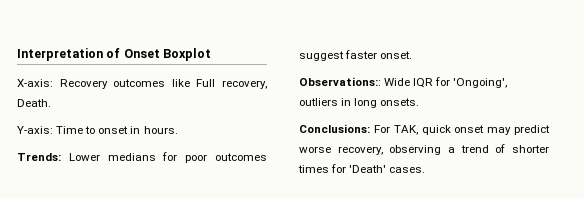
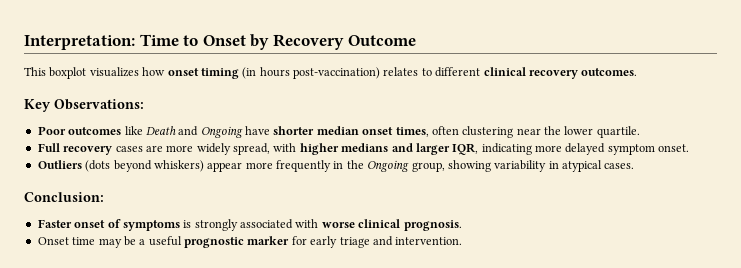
- Interpretation of Onset Boxplot
- X-axis: Recovery outcomes like Full recovery, Death.
- Y-axis: Time to onset in hours.
- Trends: Lower medians for poor outcomes suggest faster onset.
- Observations:: Wide IQR for 'Ongoing', outliers in long onsets.
- Conclusions: For TAK, quick onset may predict worse recovery, observing a trend of shorter times for 'Death' cases.
+ Interpretation: Time to Onset by Recovery Outcome
+ This boxplot visualizes how onset timing (in hours post-vaccination) relates to different clinical recovery outcomes.
+ Key Observations:
+ Poor outcomes like Death and Ongoing have shorter median onset times, often clustering near the lower quartile.
+ Full recovery cases are more widely spread, with higher medians and larger IQR, indicating more delayed symptom onset.
+ Outliers (dots beyond whiskers) appear more frequently in the Ongoing group, showing variability in atypical cases.
+ Conclusion:
+ Faster onset of symptoms is strongly associated with worse clinical prognosis.
+ Onset time may be a useful prognostic marker for early triage and intervention.

